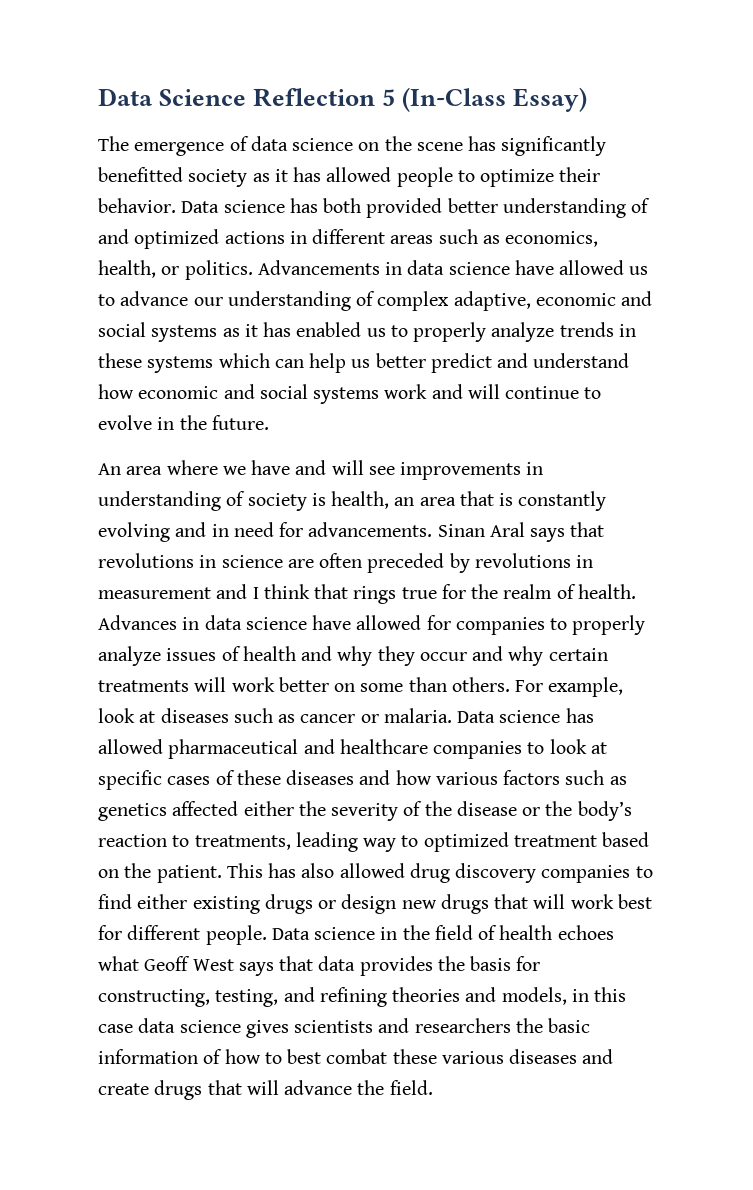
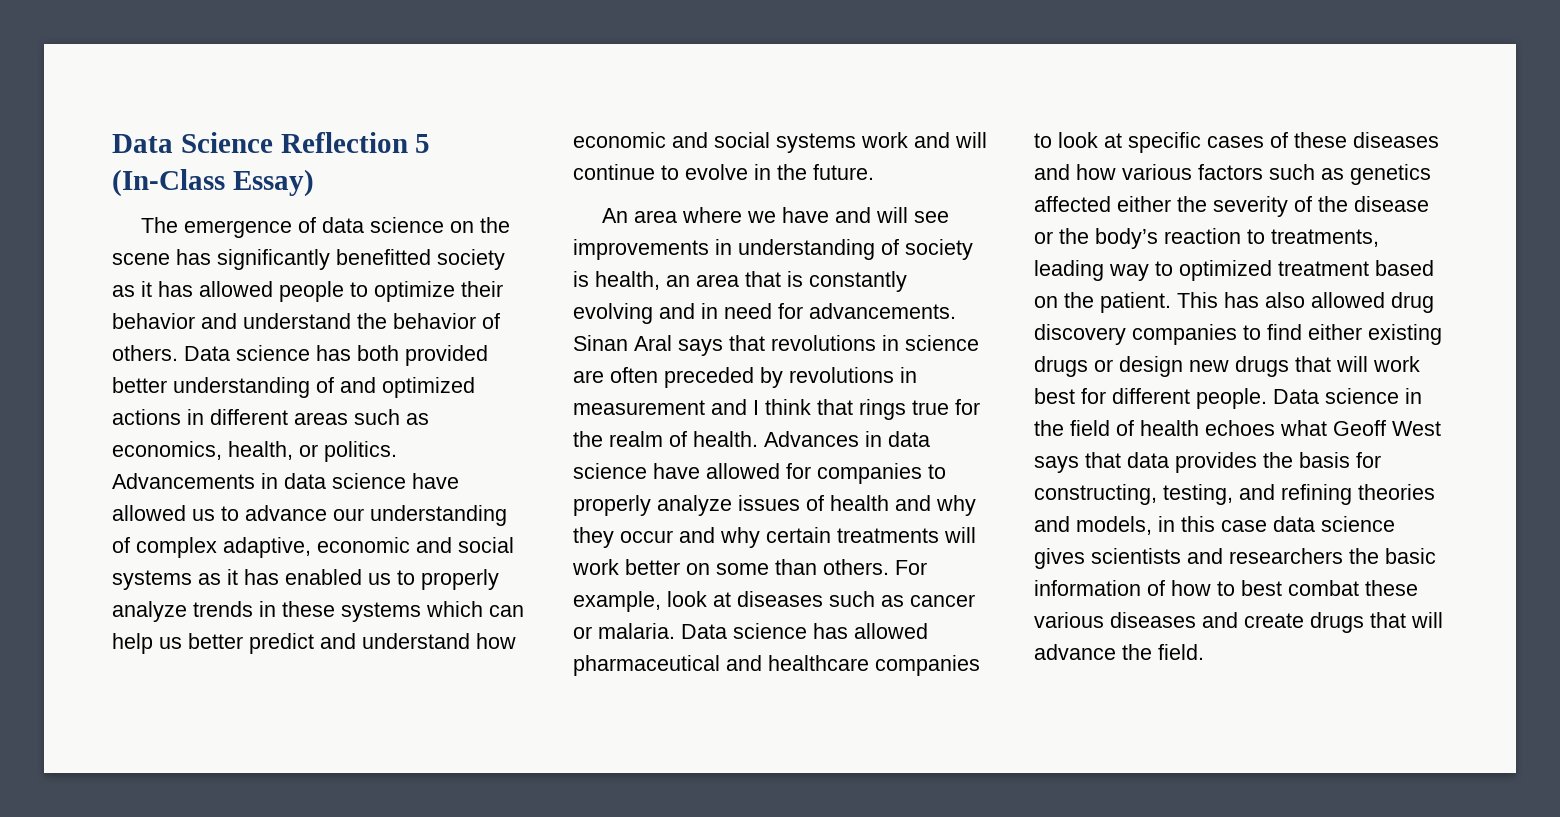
- The emergence of data science on the scene has significantly benefitted society as it has allowed people to optimize their behavior.
+ The emergence of data science on the scene has significantly benefitted society as it has allowed people to optimize their behavior and understand the behavior of others.

